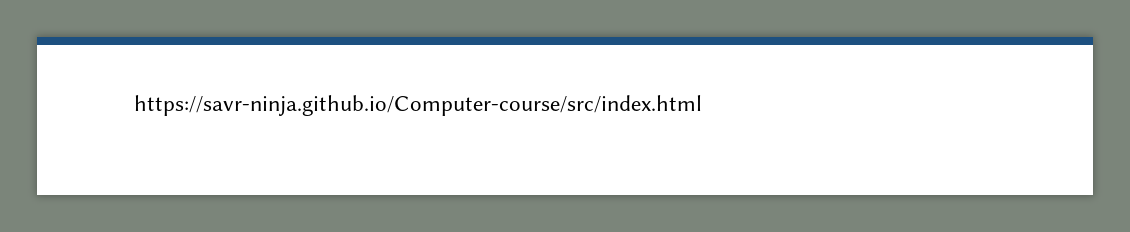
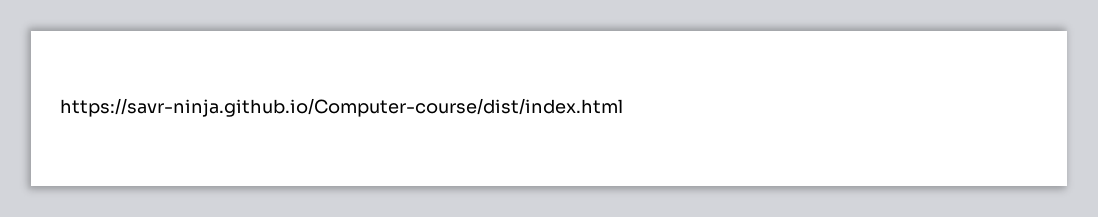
- https://savr-ninja.github.io/Computer-course/src/index.html
+ https://savr-ninja.github.io/Computer-course/dist/index.html

